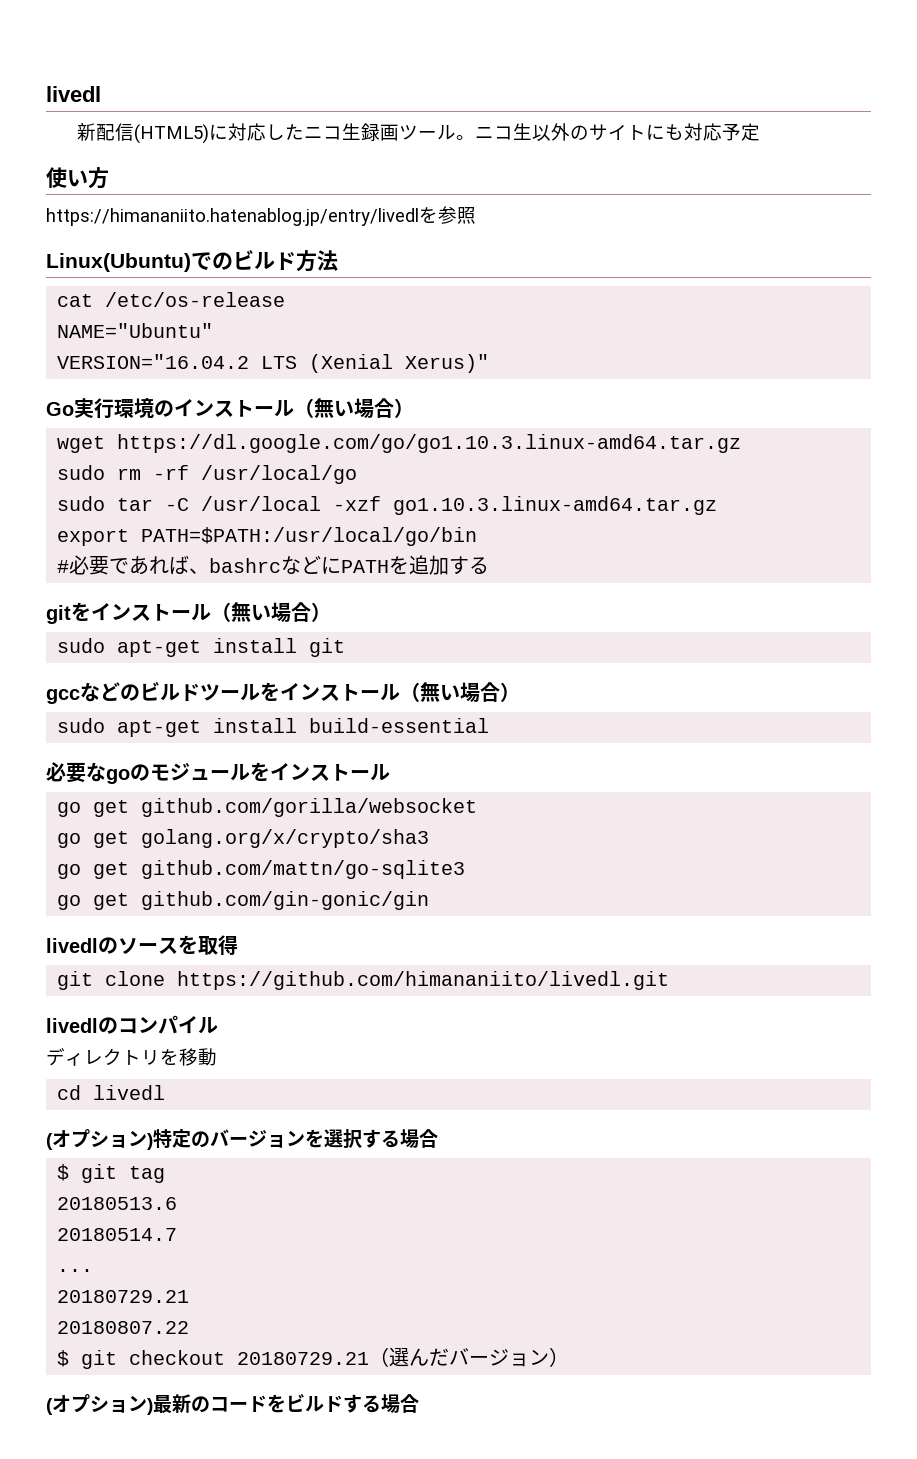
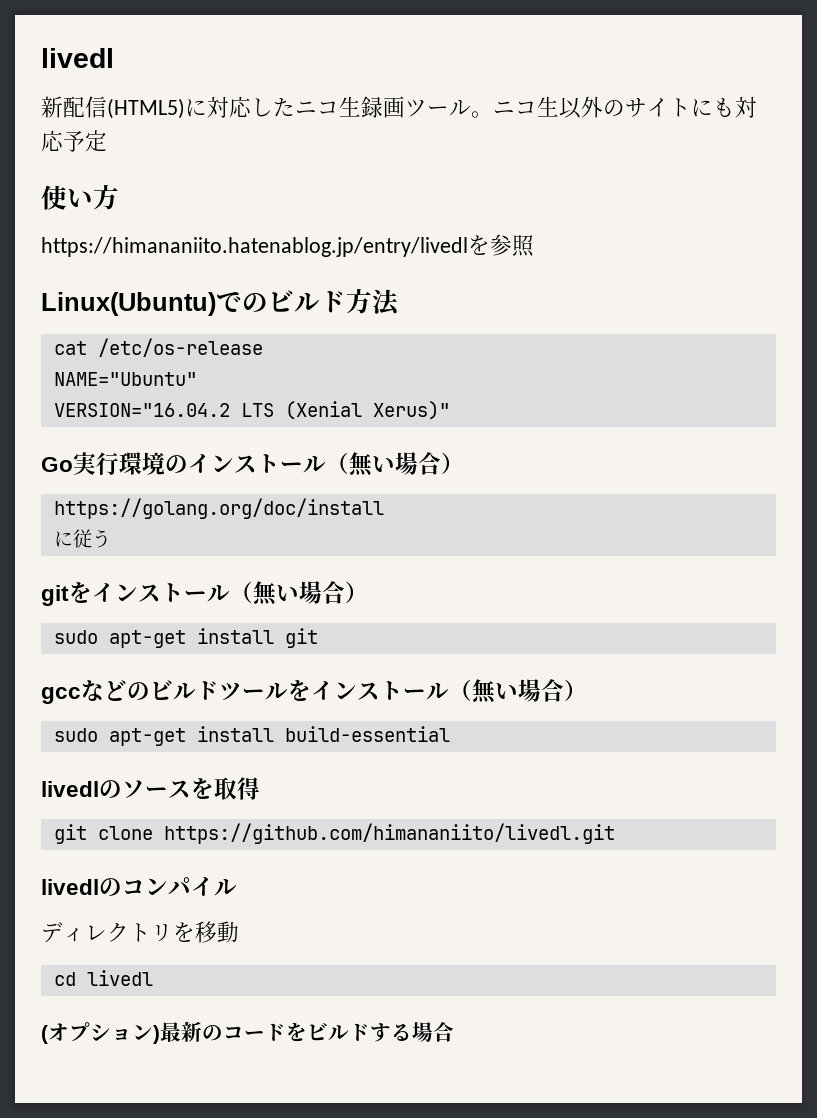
- wget https://dl.google.com/go/go1.10.3.linux-amd64.tar.gz
- sudo rm -rf /usr/local/go
- sudo tar -C /usr/local -xzf go1.10.3.linux-amd64.tar.gz
- export PATH=$PATH:/usr/local/go/bin
- #必要であれば、bashrcなどにPATHを追加する
+ https://golang.org/doc/install
+ に従う
- 必要なgoのモジュールをインストール
- go get github.com/gorilla/websocket
- go get golang.org/x/crypto/sha3
- go get github.com/mattn/go-sqlite3
- go get github.com/gin-gonic/gin
- (オプション)特定のバージョンを選択する場合
- $ git tag
- 20180513.6
- 20180514.7
- ...
- 20180729.21
- 20180807.22
- $ git checkout 20180729.21（選んだバージョン）

